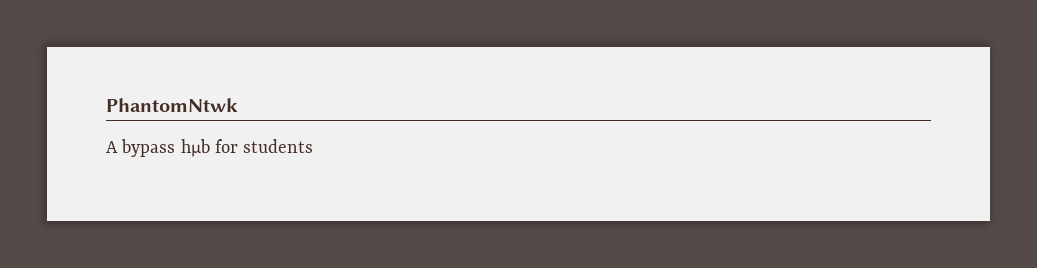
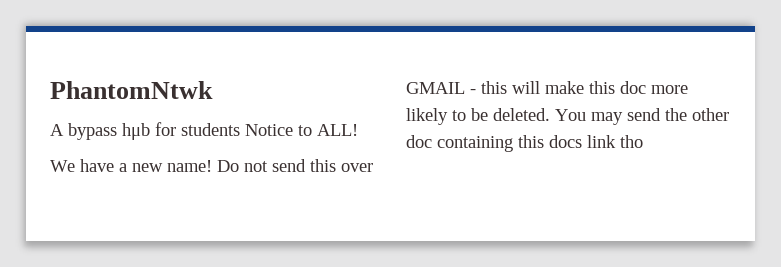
- A bypass hμb for students
+ A bypass hμb for students Notice to ALL!
+ We have a new name! Do not send this over GMAIL - this will make this doc more likely to be deleted. You may send the other doc containing this docs link tho

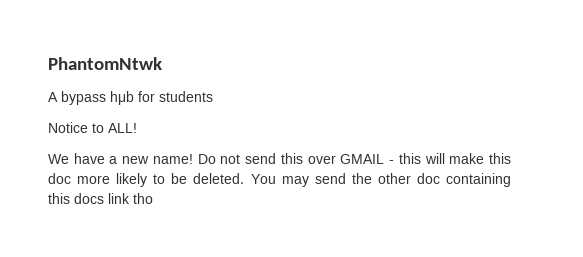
- A bypass hμb for students Notice to ALL!
+ A bypass hμb for students
+ Notice to ALL!

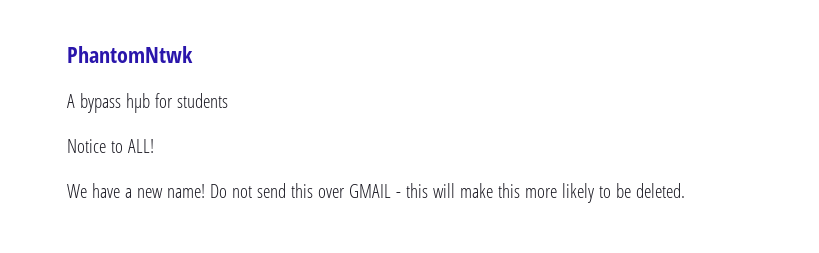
- Do not send this over GMAIL - this will make this doc more likely to be deleted. You may send the other doc containing this docs link tho
+ Do not send this over GMAIL - this will make this more likely to be deleted.

